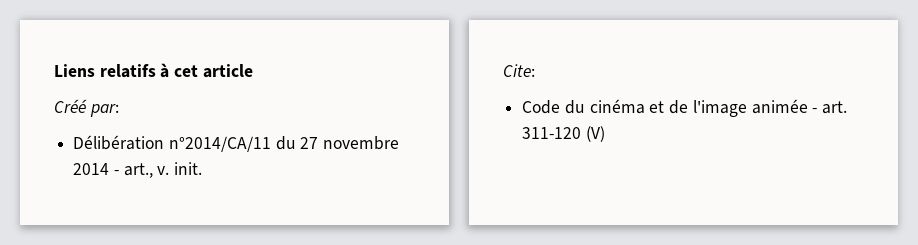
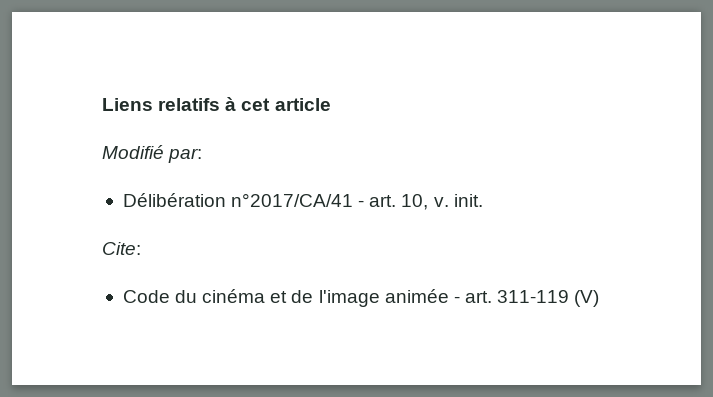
- Créé par:
+ Modifié par:
- Délibération n°2014/CA/11 du 27 novembre 2014 - art., v. init.
+ Délibération n°2017/CA/41 - art. 10, v. init.
- Code du cinéma et de l'image animée - art. 311-120 (V)
+ Code du cinéma et de l'image animée - art. 311-119 (V)

